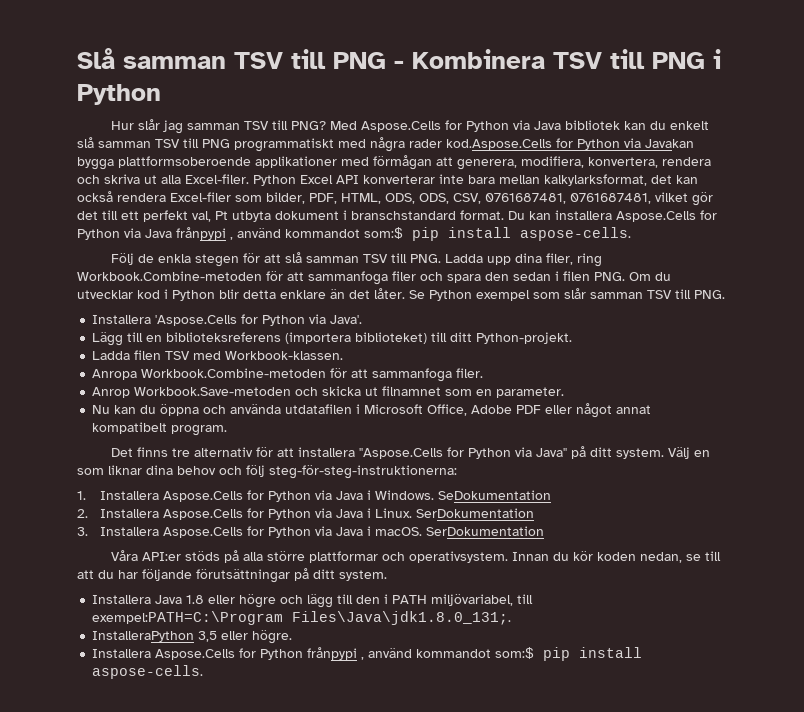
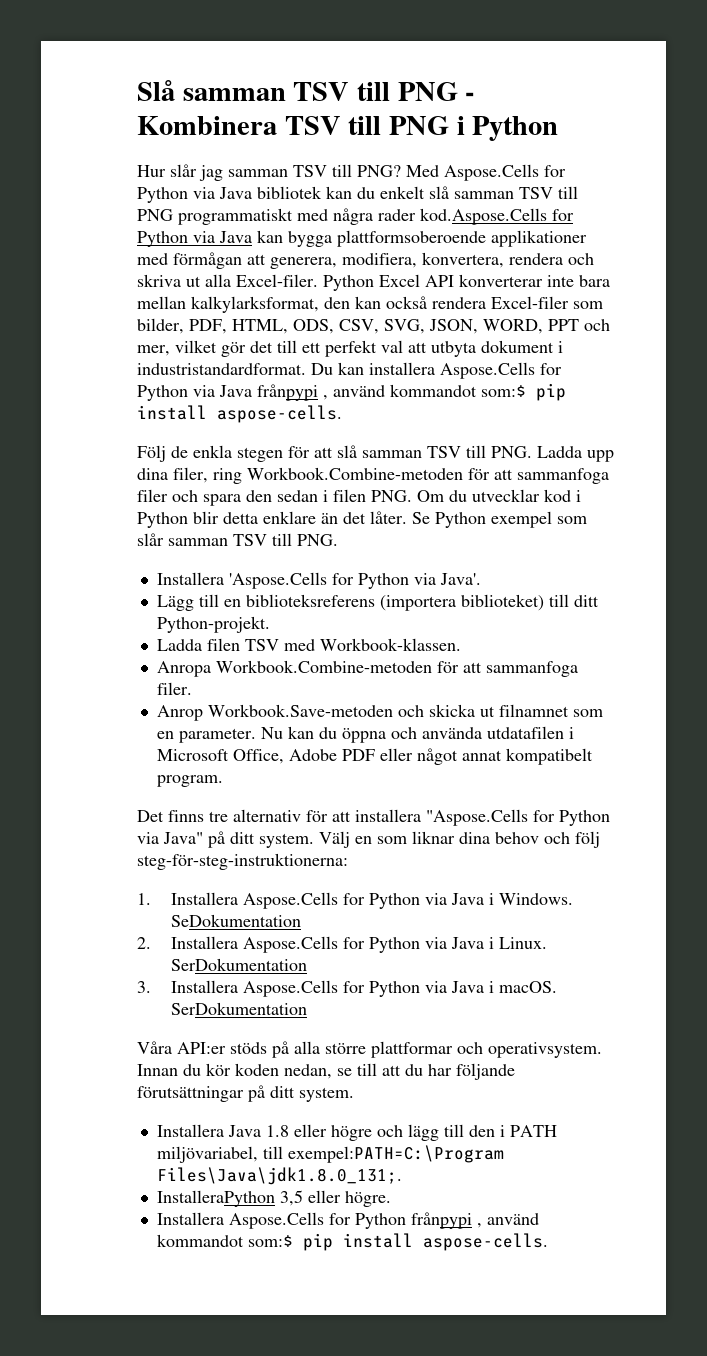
- Med Aspose.Cells for Python via Java bibliotek kan du enkelt slå samman TSV till PNG programmatiskt med några rader kod.Aspose.Cells for Python via Javakan bygga plattformsoberoende applikationer med förmågan att generera, modifiera, konvertera, rendera och skriva ut alla Excel-filer.
+ Med Aspose.Cells for Python via Java bibliotek kan du enkelt slå samman TSV till PNG programmatiskt med några rader kod.Aspose.Cells for Python via Java kan bygga plattformsoberoende applikationer med förmågan att generera, modifiera, konvertera, rendera och skriva ut alla Excel-filer.
- Python Excel API konverterar inte bara mellan kalkylarksformat, det kan också rendera Excel-filer som bilder, PDF, HTML, ODS, ODS, CSV, 0761687481, 0761687481, vilket gör det till ett perfekt val, Pt utbyta dokument i branschstandard format.
+ Python Excel API konverterar inte bara mellan kalkylarksformat, den kan också rendera Excel-filer som bilder, PDF, HTML, ODS, CSV, SVG, JSON, WORD, PPT och mer, vilket gör det till ett perfekt val att utbyta dokument i industristandardformat.
- Anrop Workbook.Save-metoden och skicka ut filnamnet som en parameter.
- Nu kan du öppna och använda utdatafilen i Microsoft Office, Adobe PDF eller något annat kompatibelt program.
+ Anrop Workbook.Save-metoden och skicka ut filnamnet som en parameter. Nu kan du öppna och använda utdatafilen i Microsoft Office, Adobe PDF eller något annat kompatibelt program.

